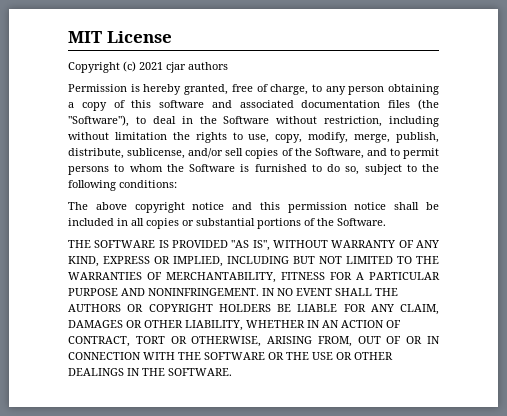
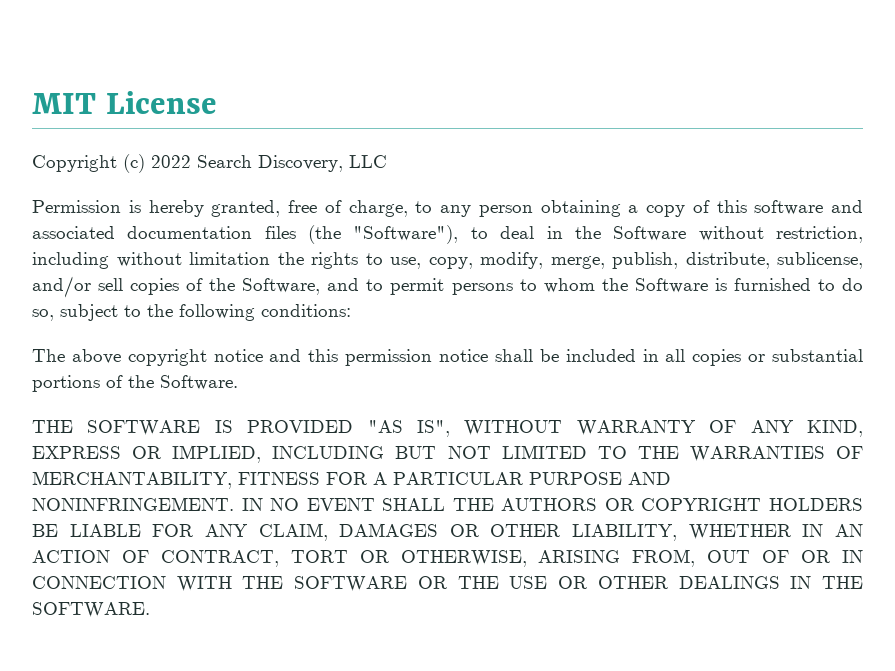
- Copyright (c) 2021 cjar authors
+ Copyright (c) 2022 Search Discovery, LLC

